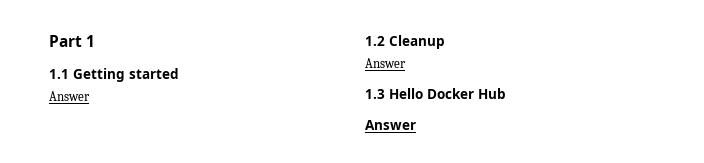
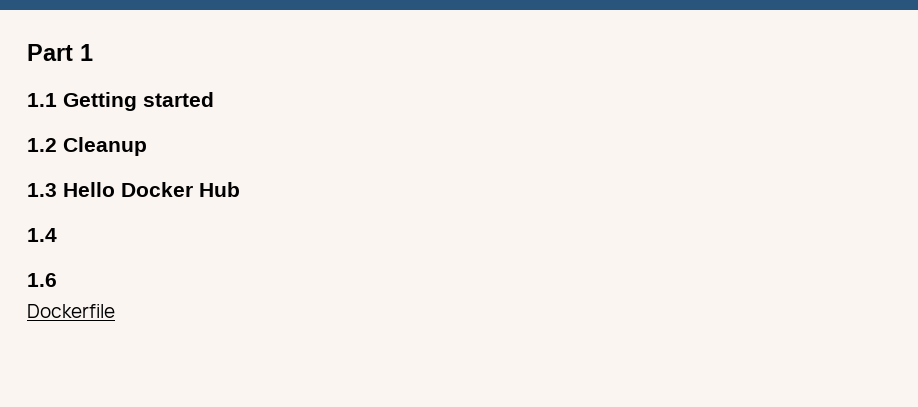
  1.1 Getting started
- Answer
  1.2 Cleanup
- Answer
  1.3 Hello Docker Hub
- Answer
+ 1.4
+ 1.6
+ Dockerfile

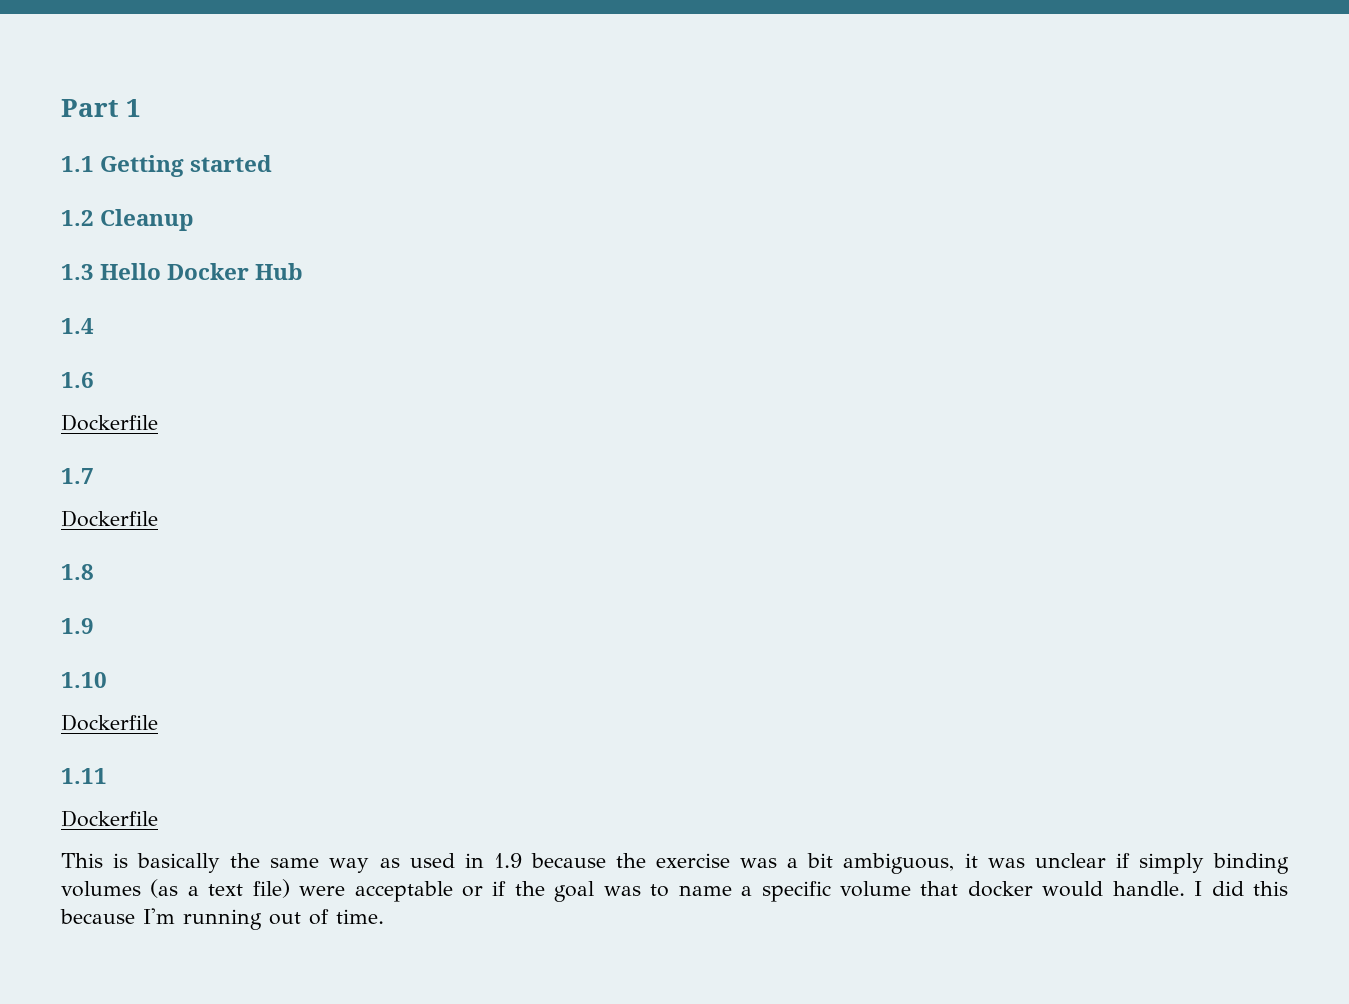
+ 1.7
+ Dockerfile
+ 1.8
+ 1.9
+ 1.10
+ Dockerfile
+ 1.11
+ Dockerfile
+ This is basically the same way as used in 1.9 because the exercise was a bit ambiguous, it was unclear if simply binding volumes (as a text file) were acceptable or if the goal was to name a specific volume that docker would handle. I did this because I'm running out of time.

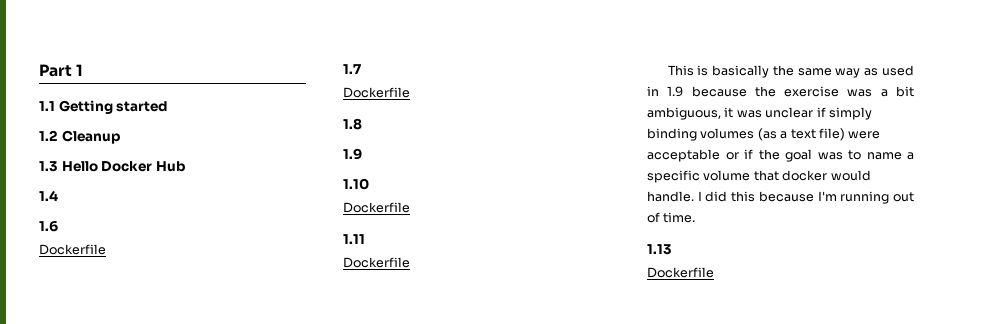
+ 1.13
+ Dockerfile

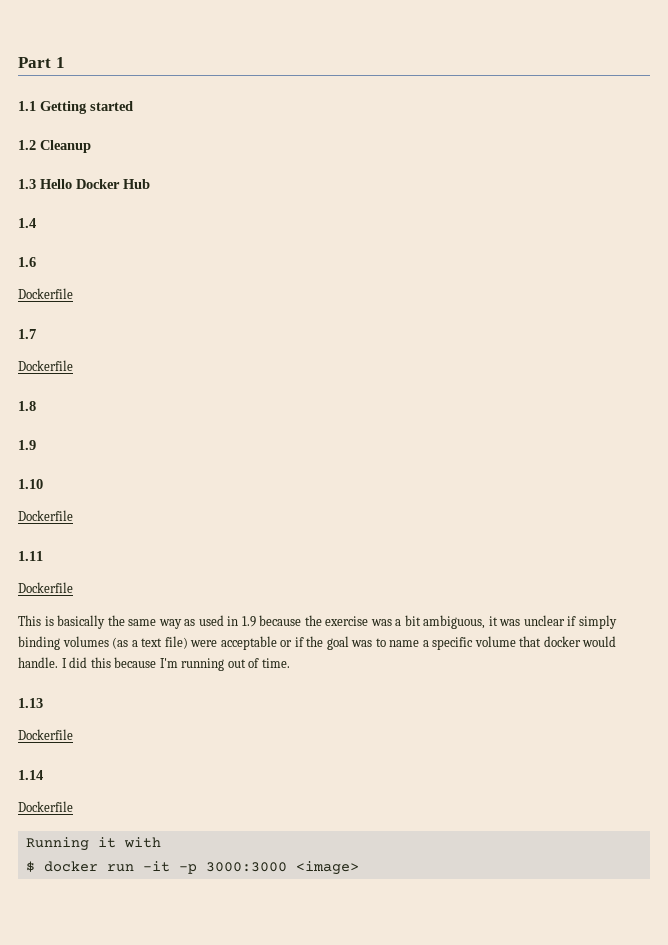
+ 1.14
+ Dockerfile
+ Running it with
+ $ docker run -it -p 3000:3000 <image>

